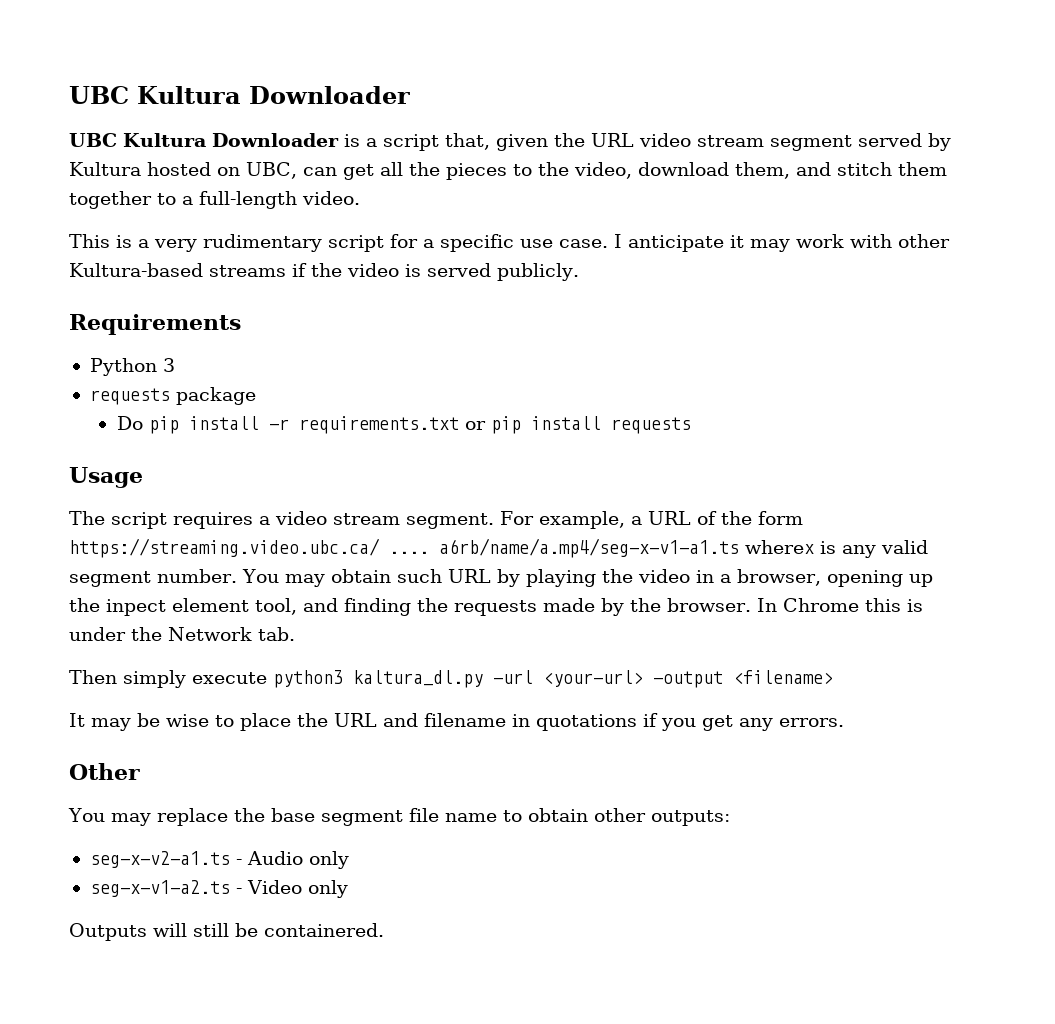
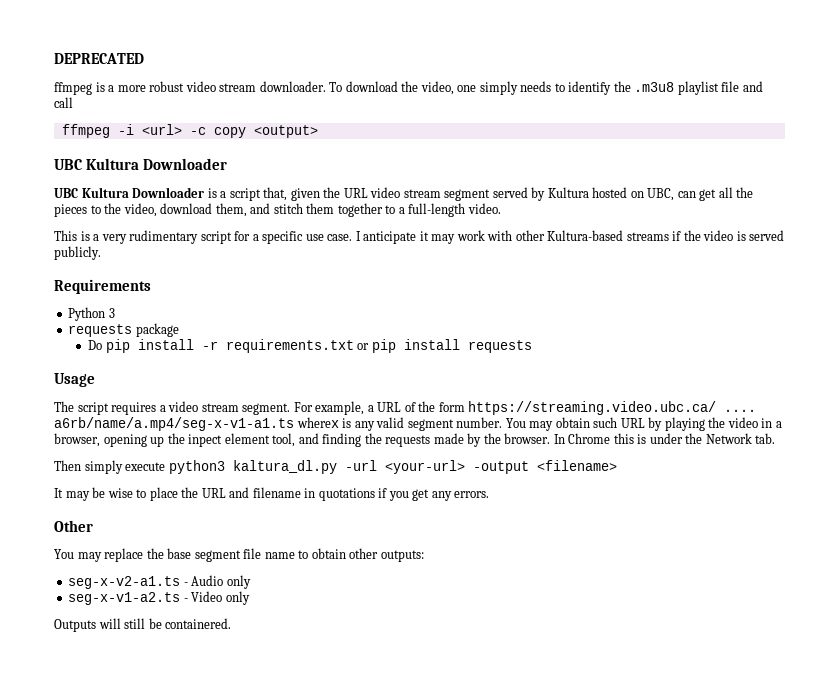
+ DEPRECATED
+ ffmpeg is a more robust video stream downloader. To download the video, one simply needs to identify the .m3u8 playlist file and call
+ ffmpeg -i <url> -c copy <output>

